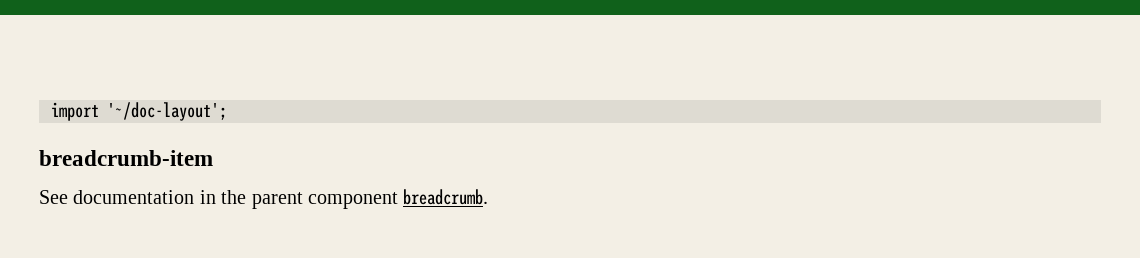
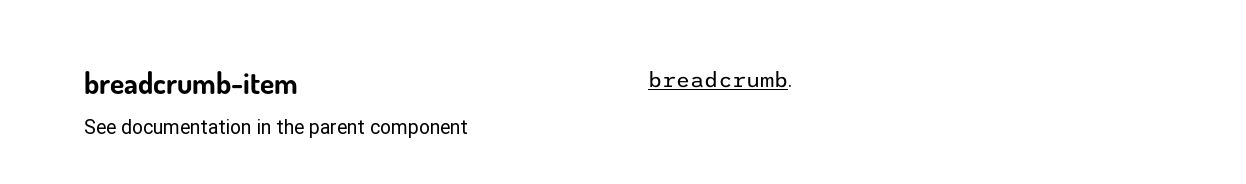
- import '~/doc-layout';

